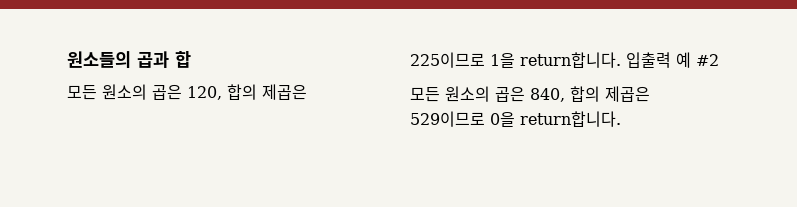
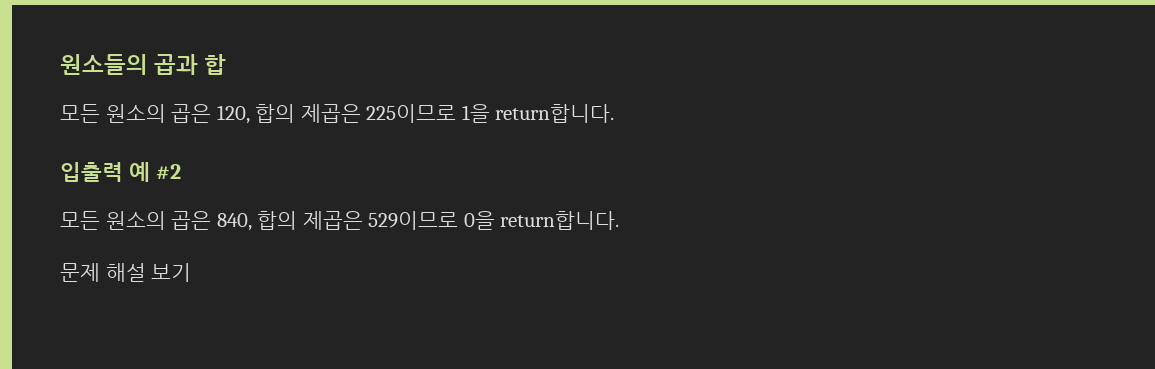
- 모든 원소의 곱은 120, 합의 제곱은 225이므로 1을 return합니다. 입출력 예 #2
+ 모든 원소의 곱은 120, 합의 제곱은 225이므로 1을 return합니다.
+ 입출력 예 #2
+ 문제 해설 보기

